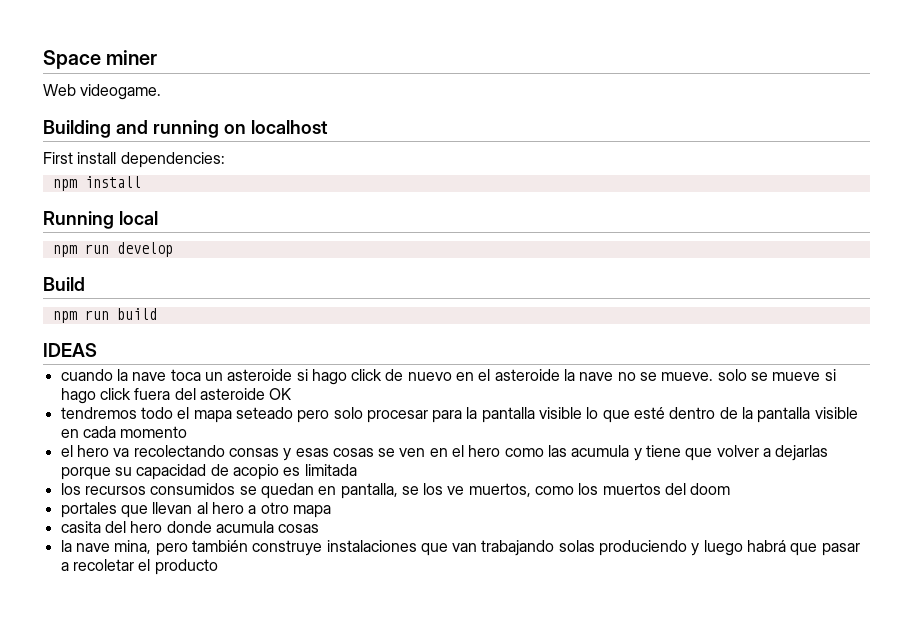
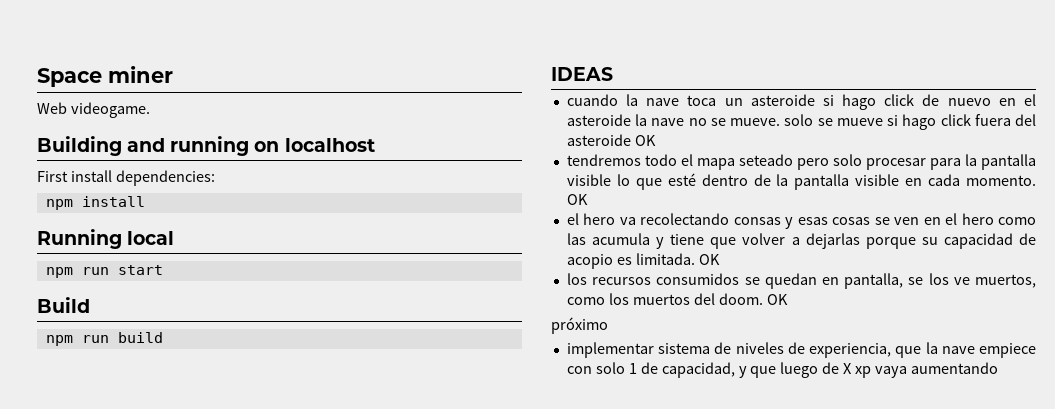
- npm run develop
+ npm run start
- tendremos todo el mapa seteado pero solo procesar para la pantalla visible lo que esté dentro de la pantalla visible en cada momento
+ tendremos todo el mapa seteado pero solo procesar para la pantalla visible lo que esté dentro de la pantalla visible en cada momento. OK
- el hero va recolectando consas y esas cosas se ven en el hero como las acumula y tiene que volver a dejarlas porque su capacidad de acopio es limitada
+ el hero va recolectando consas y esas cosas se ven en el hero como las acumula y tiene que volver a dejarlas porque su capacidad de acopio es limitada. OK
- los recursos consumidos se quedan en pantalla, se los ve muertos, como los muertos del doom
- portales que llevan al hero a otro mapa
- casita del hero donde acumula cosas
- la nave mina, pero también construye instalaciones que van trabajando solas produciendo y luego habrá que pasar a recoletar el producto
+ los recursos consumidos se quedan en pantalla, se los ve muertos, como los muertos del doom. OK
+ próximo
+ implementar sistema de niveles de experiencia, que la nave empiece con solo 1 de capacidad, y que luego de X xp vaya aumentando

